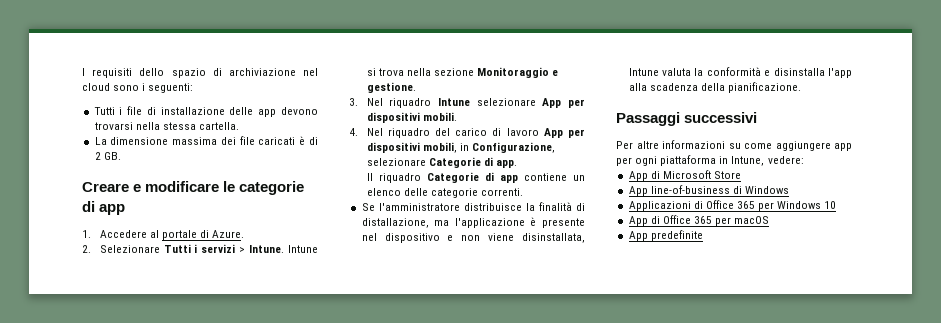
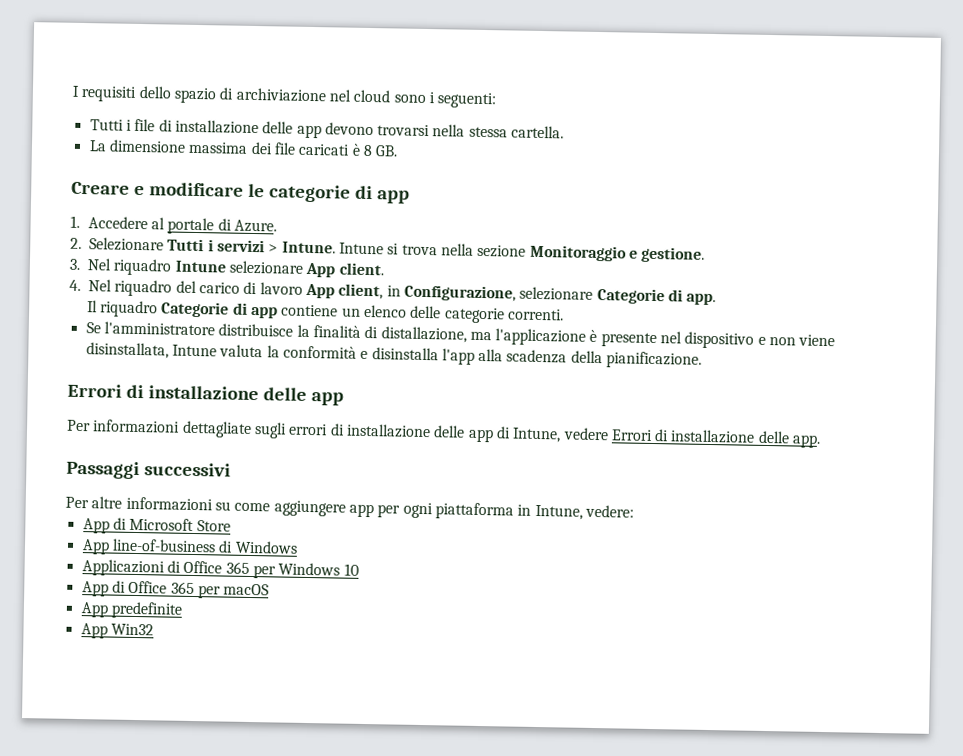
- La dimensione massima dei file caricati è di 2 GB.
+ La dimensione massima dei file caricati è 8 GB.
- 3. Nel riquadro Intune selezionare App per dispositivi mobili.
+ 3. Nel riquadro Intune selezionare App client.
- 4. Nel riquadro del carico di lavoro App per dispositivi mobili, in Configurazione, selezionare Categorie di app.
+ 4. Nel riquadro del carico di lavoro App client, in Configurazione, selezionare Categorie di app.
+ Errori di installazione delle app
+ Per informazioni dettagliate sugli errori di installazione delle app di Intune, vedere Errori di installazione delle app.
+ App Win32

